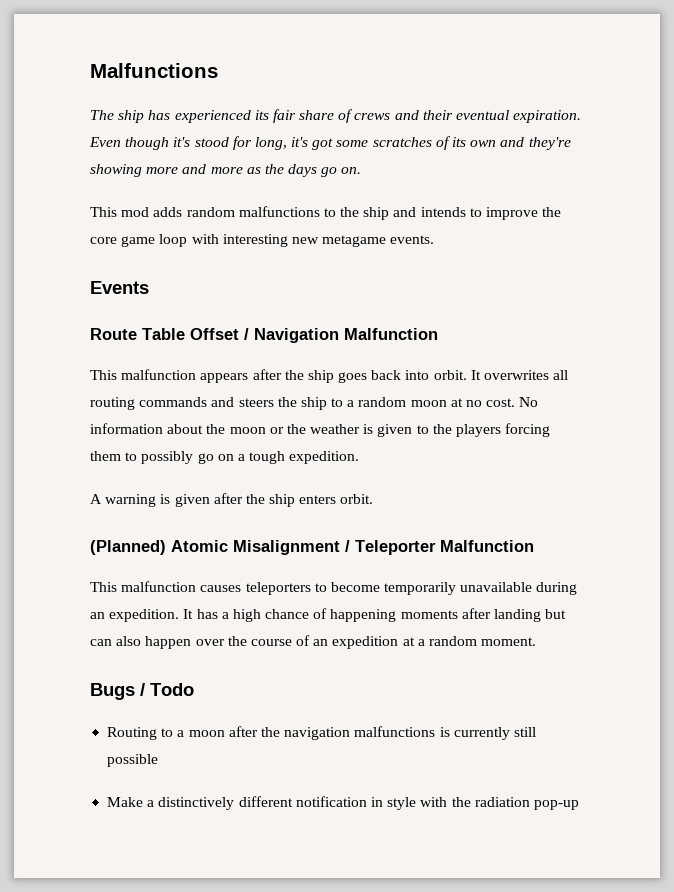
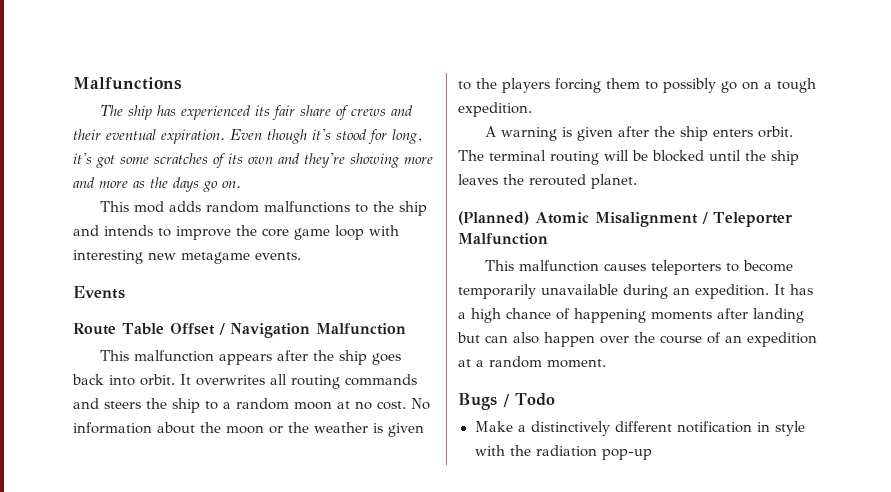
+ The terminal routing will be blocked until the ship leaves the rerouted planet.
- Routing to a moon after the navigation malfunctions is currently still possible

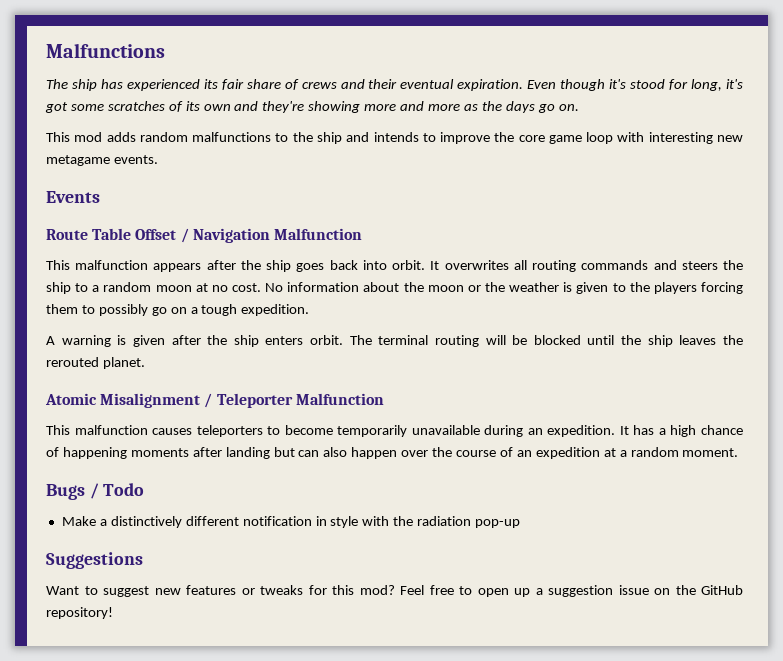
- (Planned) Atomic Misalignment / Teleporter Malfunction
+ Atomic Misalignment / Teleporter Malfunction
+ Suggestions
+ Want to suggest new features or tweaks for this mod? Feel free to open up a suggestion issue on the GitHub repository!

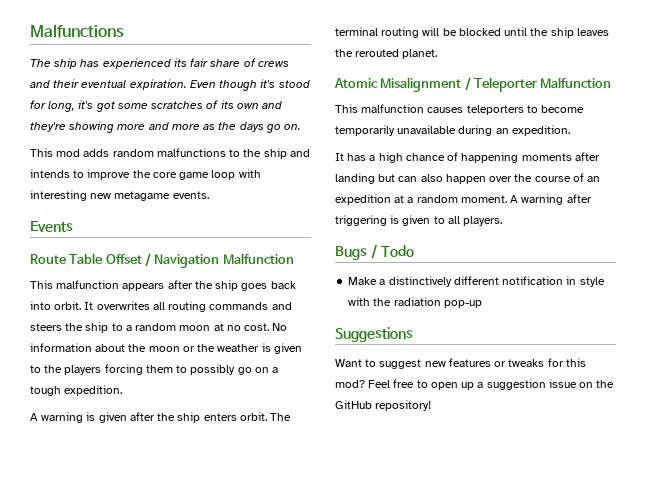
- This malfunction causes teleporters to become temporarily unavailable during an expedition. It has a high chance of happening moments after landing but can also happen over the course of an expedition at a random moment.
+ This malfunction causes teleporters to become temporarily unavailable during an expedition.
+ It has a high chance of happening moments after landing but can also happen over the course of an expedition at a random moment. A warning after triggering is given to all players.

